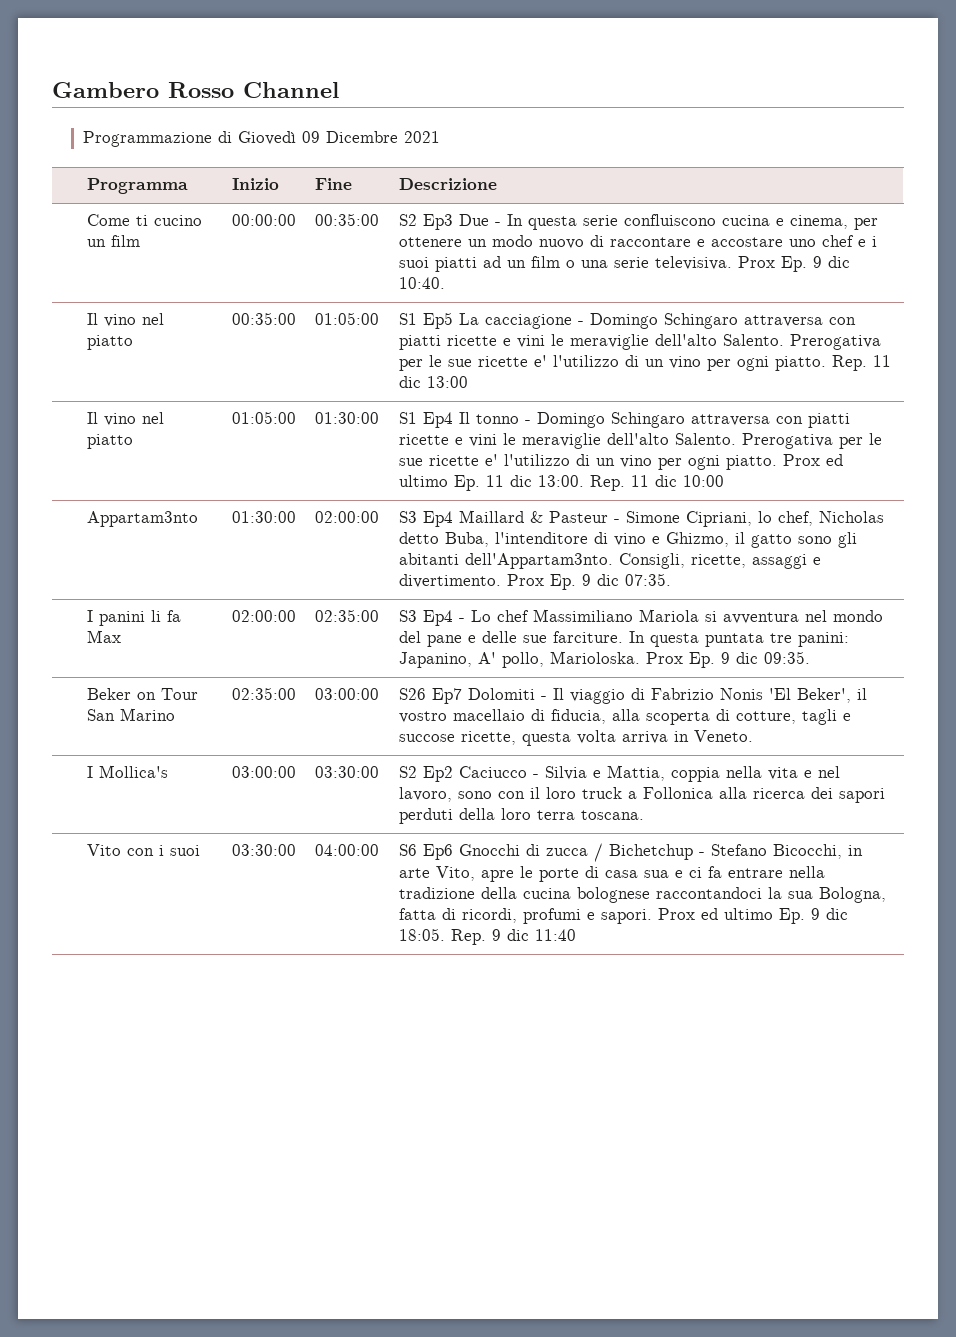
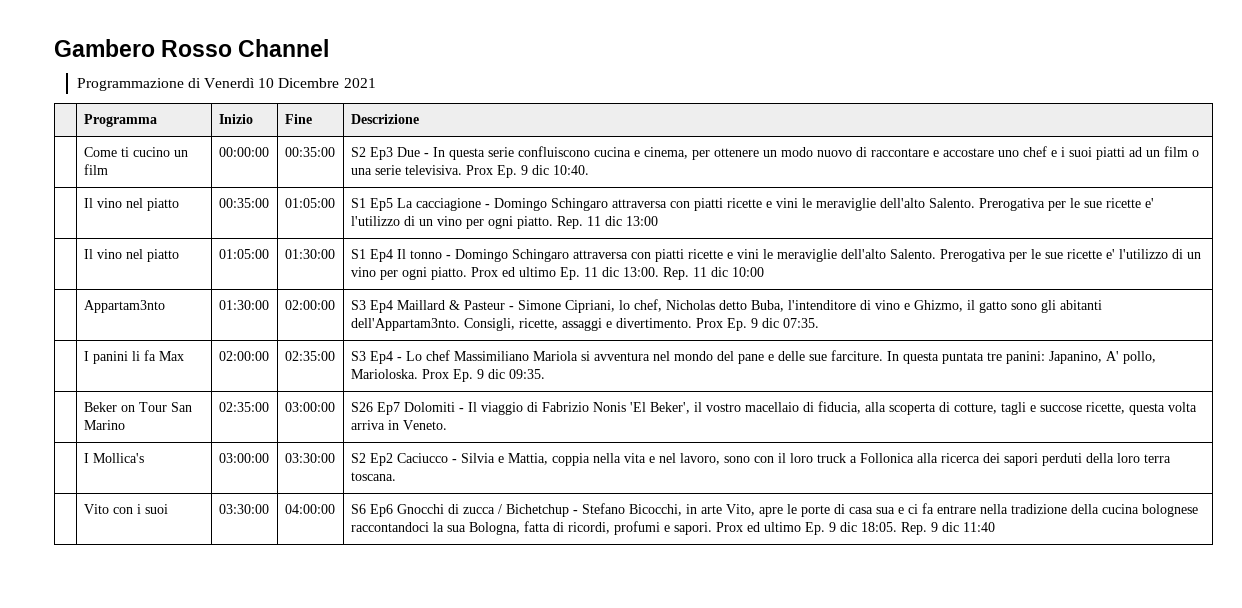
- Programmazione di Giovedì 09 Dicembre 2021
+ Programmazione di Venerdì 10 Dicembre 2021

